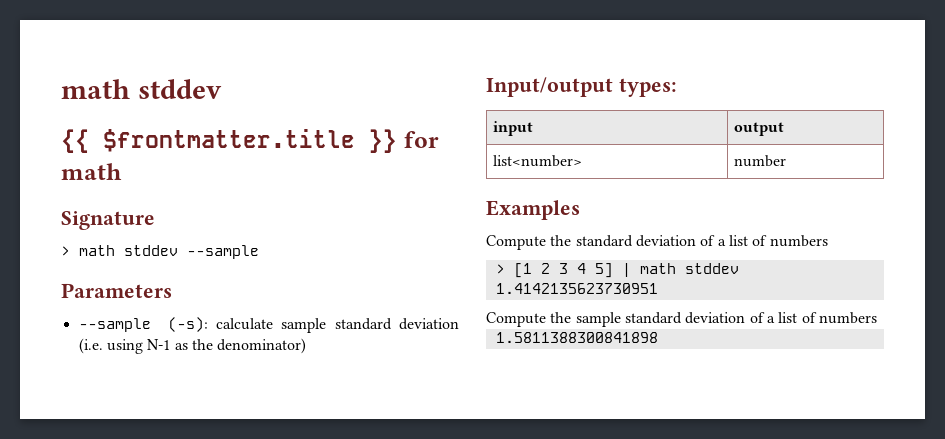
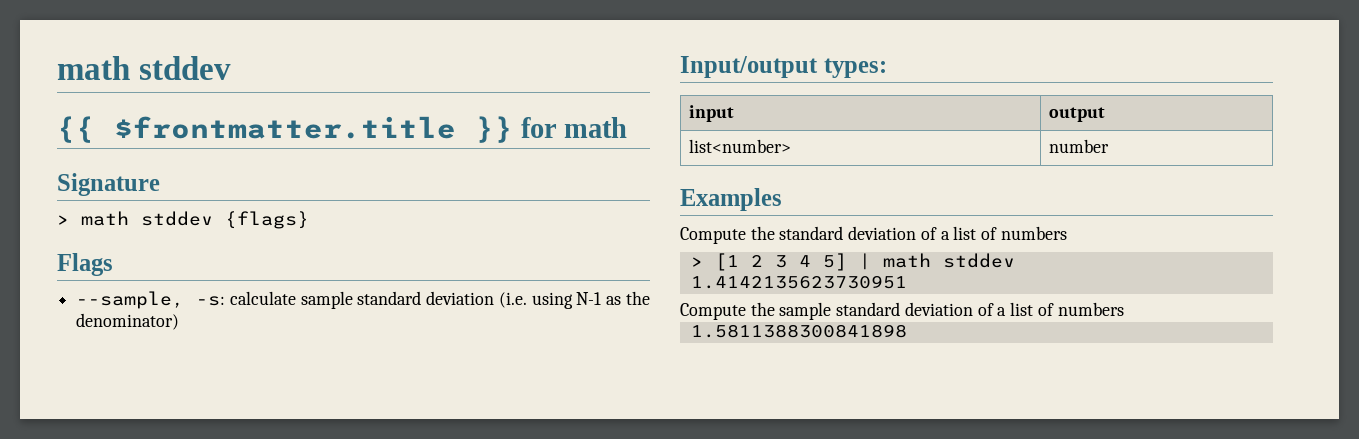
- > math stddev --sample
- Parameters
- --sample (-s): calculate sample standard deviation (i.e. using N-1 as the denominator)
+ > math stddev {flags}
+ Flags
+ --sample, -s: calculate sample standard deviation (i.e. using N-1 as the denominator)

